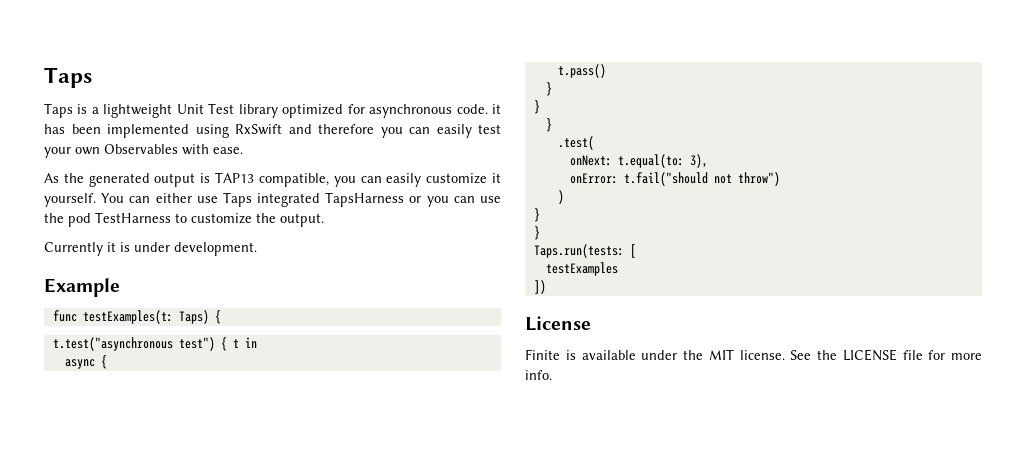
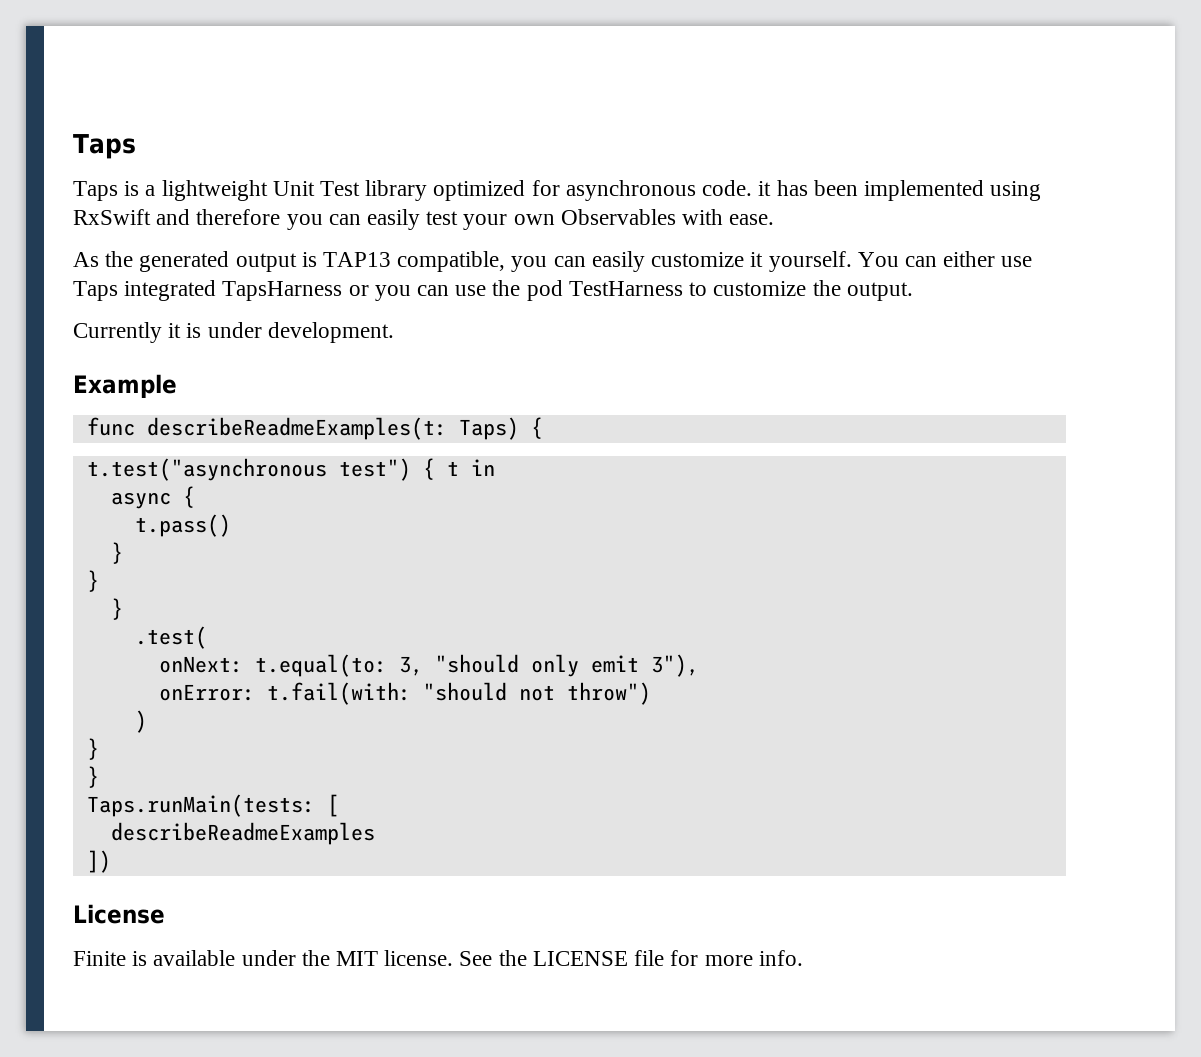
- func testExamples(t: Taps) {
+ func describeReadmeExamples(t: Taps) {
- onNext: t.equal(to: 3),
+ onNext: t.equal(to: 3, "should only emit 3"),
- onError: t.fail("should not throw")
+ onError: t.fail(with: "should not throw")
- Taps.run(tests: [
+ Taps.runMain(tests: [
- testExamples
+ describeReadmeExamples

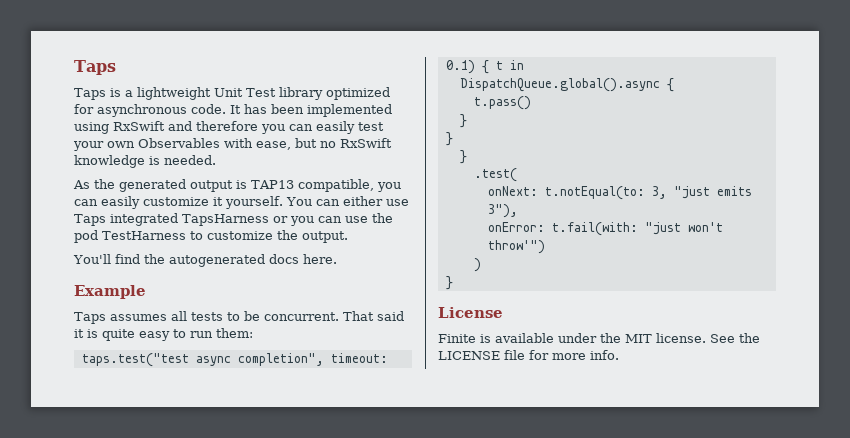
- Taps is a lightweight Unit Test library optimized for asynchronous code. it has been implemented using RxSwift and therefore you can easily test your own Observables with ease.
+ Taps is a lightweight Unit Test library optimized for asynchronous code. It has been implemented using RxSwift and therefore you can easily test your own Observables with ease, but no RxSwift knowledge is needed.
- Currently it is under development.
+ You'll find the autogenerated docs here.
  Example
- func describeReadmeExamples(t: Taps) {
- t.test("asynchronous test") { t in
+ Taps assumes all tests to be concurrent. That said it is quite easy to run them:
+ taps.test("test async completion", timeout: 0.1) { t in
- async {
+ DispatchQueue.global().async {
- onNext: t.equal(to: 3, "should only emit 3"),
+ onNext: t.notEqual(to: 3, "just emits 3"),
- onError: t.fail(with: "should not throw")
+ onError: t.fail(with: "just won't throw'")
  )
  }
- }
- Taps.runMain(tests: [
- describeReadmeExamples
- ])

